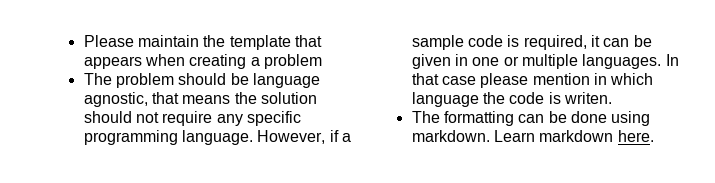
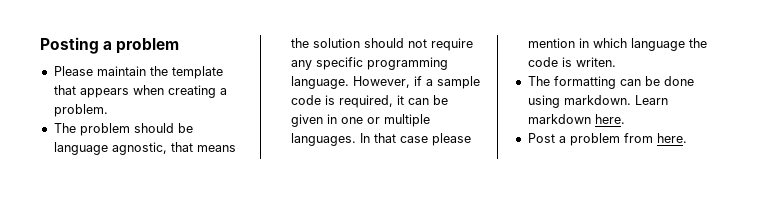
+ Posting a problem
- Please maintain the template that appears when creating a problem
+ Please maintain the template that appears when creating a problem.
+ Post a problem from here.

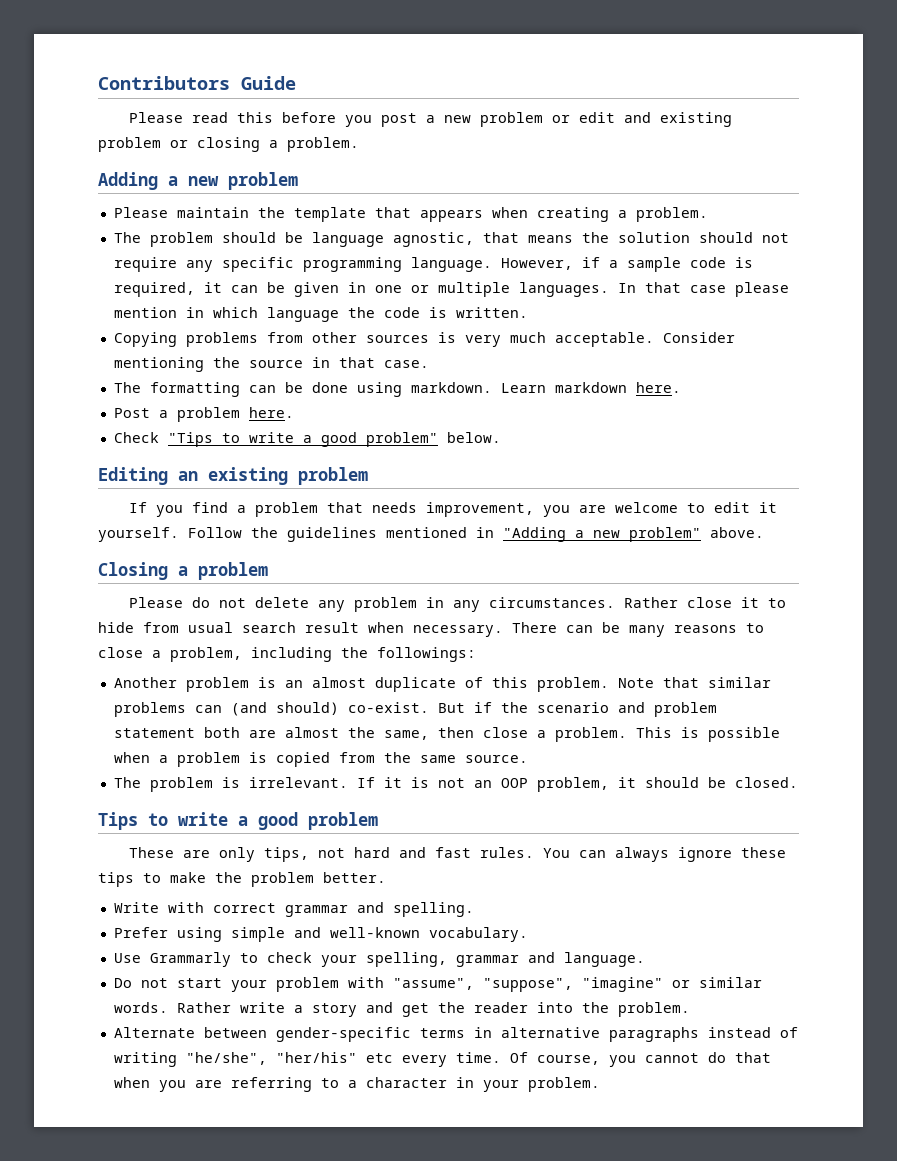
- Posting a problem
+ Contributors Guide
+ Please read this before you post a new problem or edit and existing problem or closing a problem.
+ Adding a new problem
- In that case please mention in which language the code is writen.
+ In that case please mention in which language the code is written.
+ Copying problems from other sources is very much acceptable. Consider mentioning the source in that case.
- Post a problem from here.
+ Post a problem here.
+ Check "Tips to write a good problem" below.
+ Editing an existing problem
+ If you find a problem that needs improvement, you are welcome to edit it yourself. Follow the guidelines mentioned in "Adding a new problem" above.
+ Closing a problem
+ Please do not delete any problem in any circumstances. Rather close it to hide from usual search result when necessary. There can be many reasons to close a problem, including the followings:
+ Another problem is an almost duplicate of this problem. Note that similar problems can (and should) co-exist. But if the scenario and problem statement both are almost the same, then close a problem. This is possible when a problem is copied from the same source.
+ The problem is irrelevant. If it is not an OOP problem, it should be closed.
+ Tips to write a good problem
+ These are only tips, not hard and fast rules. You can always ignore these tips to make the problem better.
+ Write with correct grammar and spelling.
+ Prefer using simple and well-known vocabulary.
+ Use Grammarly to check your spelling, grammar and language.
+ Do not start your problem with "assume", "suppose", "imagine" or similar words. Rather write a story and get the reader into the problem.
+ Alternate between gender-specific terms in alternative paragraphs instead of writing "he/she", "her/his" etc every time. Of course, you cannot do that when you are referring to a character in your problem.

